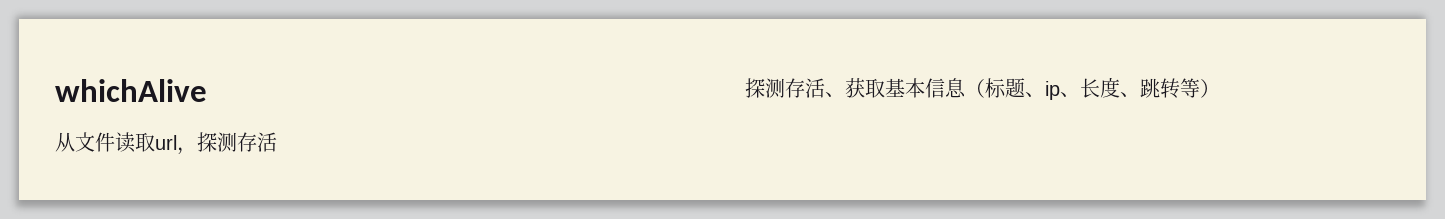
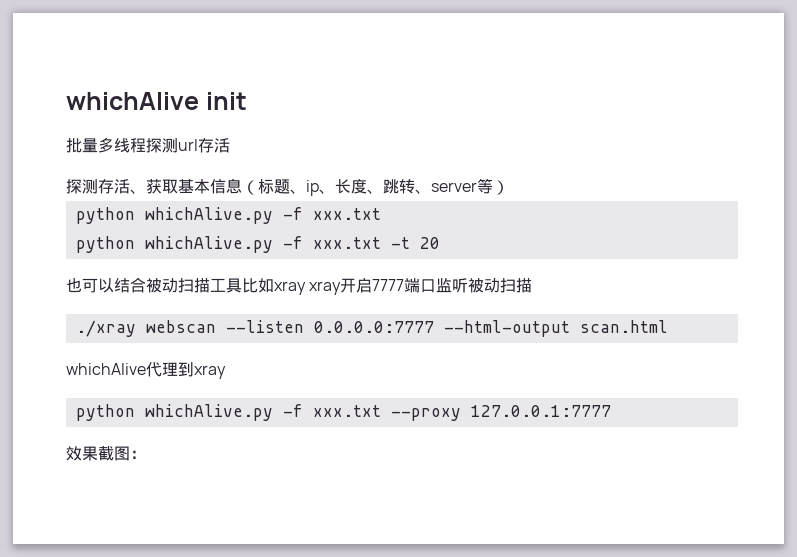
- whichAlive
- 从文件读取url，探测存活
+ whichAlive init
+ 批量多线程探测url存活
- 探测存活、获取基本信息（标题、ip、长度、跳转等）
+ 探测存活、获取基本信息（标题、ip、长度、跳转、server等）
+ python whichAlive.py -f xxx.txt
+ python whichAlive.py -f xxx.txt -t 20
+ 也可以结合被动扫描工具比如xray xray开启7777端口监听被动扫描
+ ./xray webscan --listen 0.0.0.0:7777 --html-output scan.html
+ whichAlive代理到xray
+ python whichAlive.py -f xxx.txt --proxy 127.0.0.1:7777
+ 效果截图：

